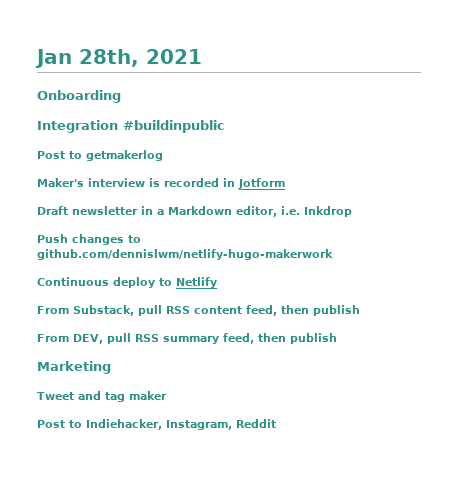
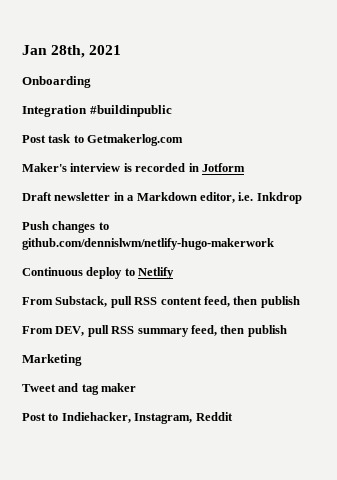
- Post to getmakerlog
+ Post task to Getmakerlog.com

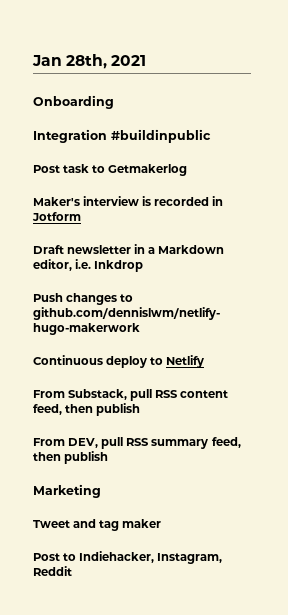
- Post task to Getmakerlog.com
+ Post task to Getmakerlog

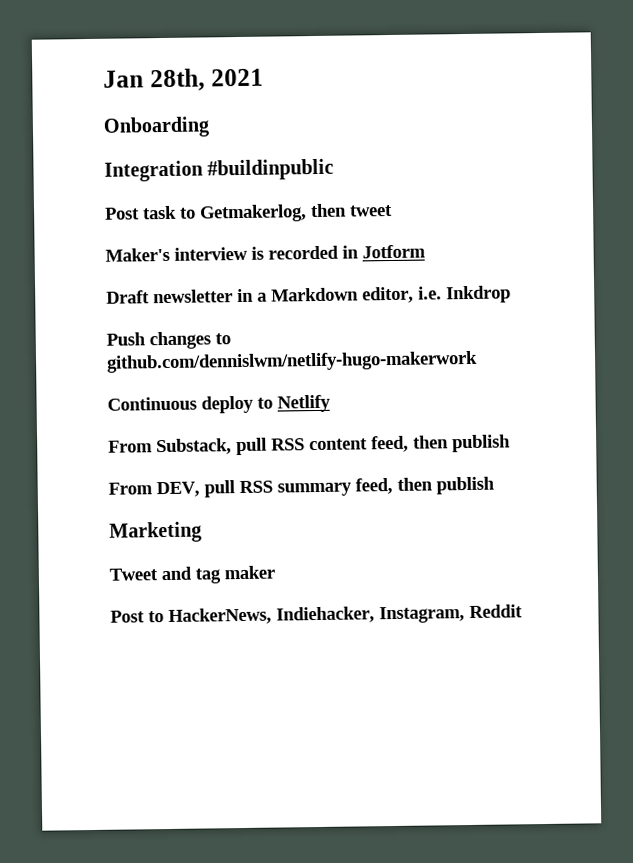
- Post task to Getmakerlog
+ Post task to Getmakerlog, then tweet
- Post to Indiehacker, Instagram, Reddit
+ Post to HackerNews, Indiehacker, Instagram, Reddit

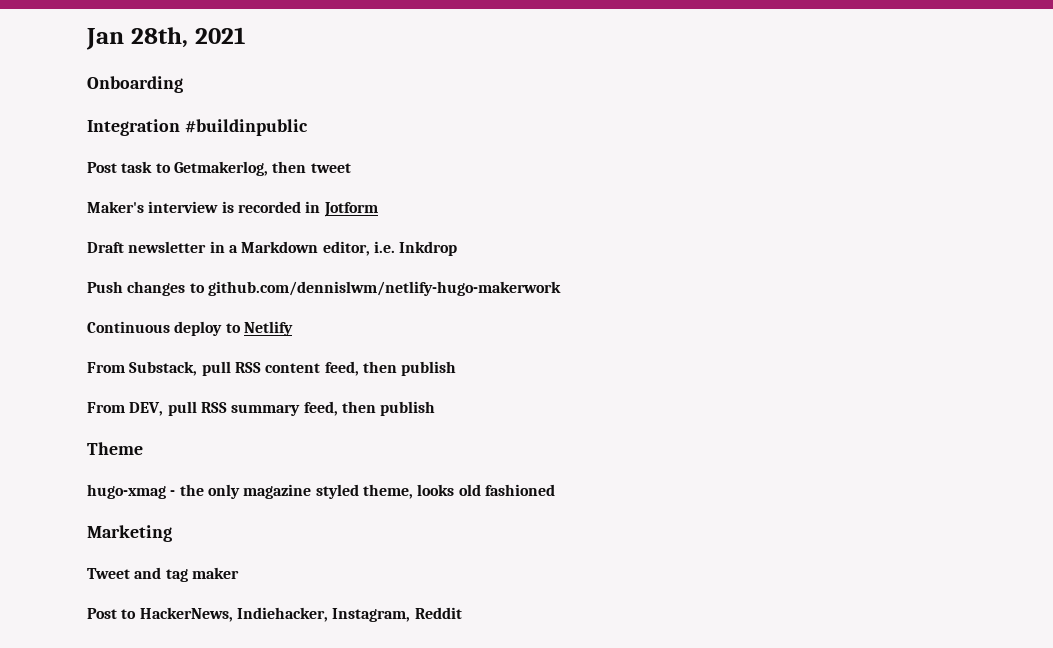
+ Theme
+ hugo-xmag - the only magazine styled theme, looks old fashioned

